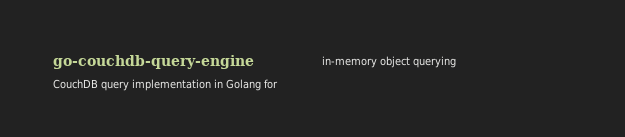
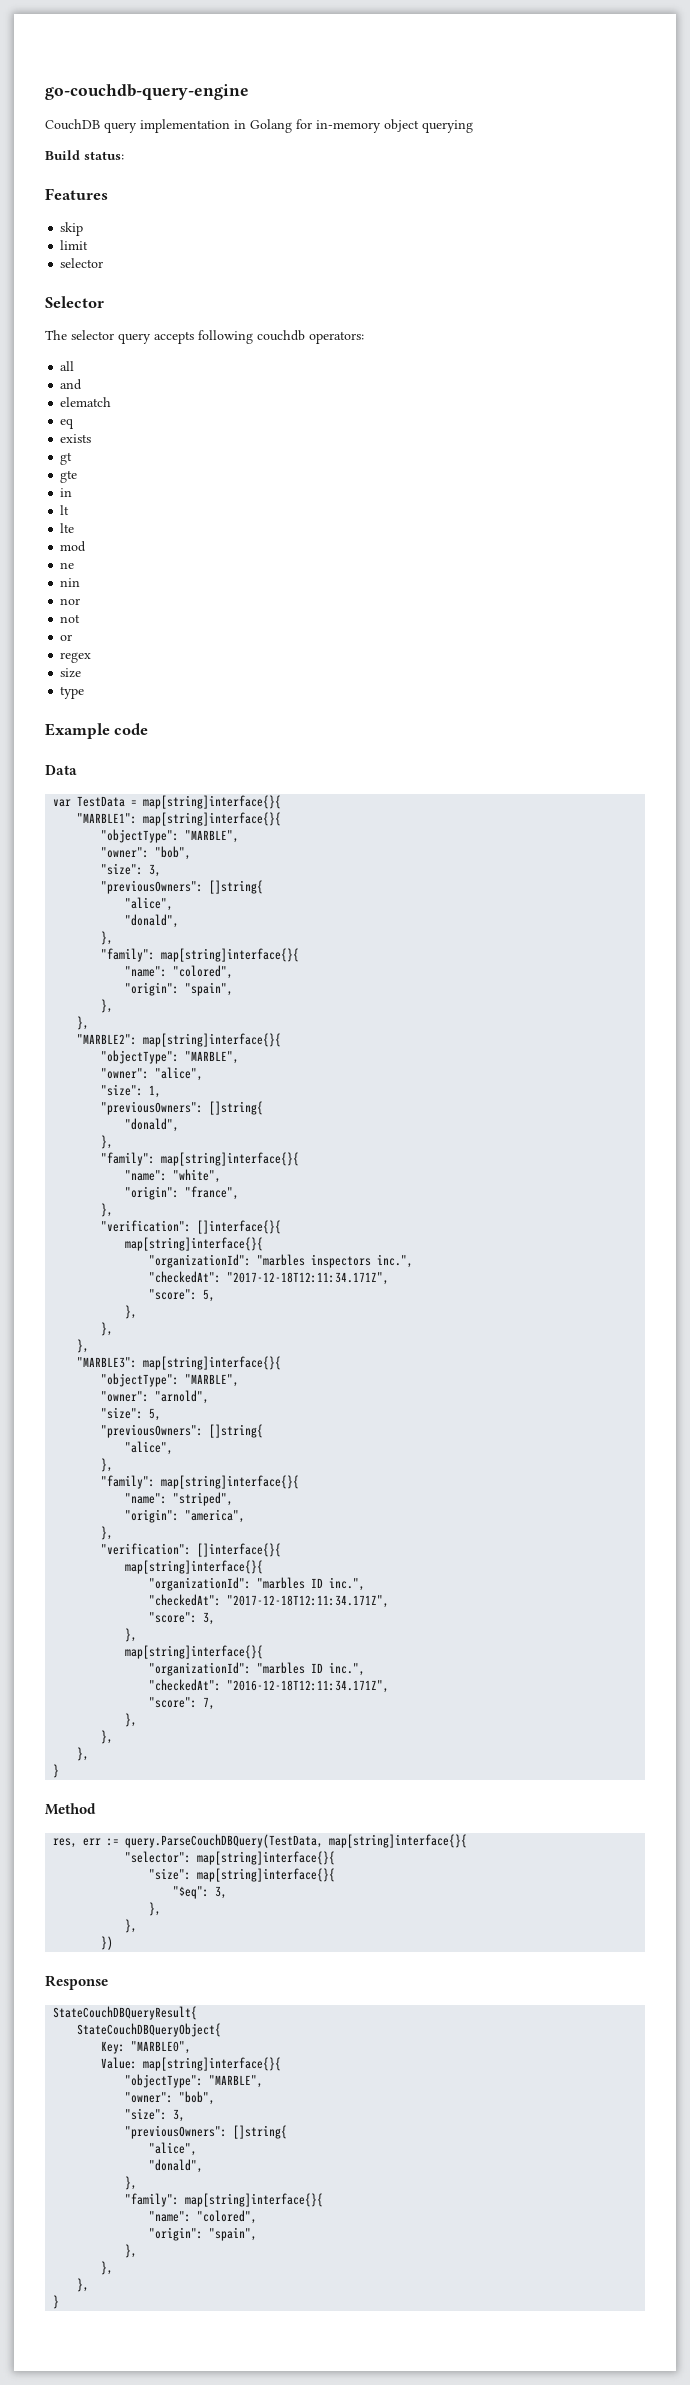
+ Build status:
+ Features
+ skip
+ limit
+ selector
+ Selector
+ The selector query accepts following couchdb operators:
+ all
+ and
+ elematch
+ eq
+ exists
+ gt
+ gte
+ in
+ lt
+ lte
+ mod
+ ne
+ nin
+ nor
+ not
+ or
+ regex
+ size
+ type
+ Example code
+ Data
+ var TestData = map[string]interface{}{
+ "MARBLE1": map[string]interface{}{
+ "objectType": "MARBLE",
+ "owner": "bob",
+ "size": 3,
+ "previousOwners": []string{
+ "alice",
+ "donald",
+ },
+ "family": map[string]interface{}{
+ "name": "colored",
+ "origin": "spain",
+ },
+ },
+ "MARBLE2": map[string]interface{}{
+ "objectType": "MARBLE",
+ "owner": "alice",
+ "size": 1,
+ "previousOwners": []string{
+ "donald",
+ },
+ "family": map[string]interface{}{
+ "name": "white",
+ "origin": "france",
+ },
+ "verification": []interface{}{
+ map[string]interface{}{
+ "organizationId": "marbles inspectors inc.",
+ "checkedAt": "2017-12-18T12:11:34.171Z",
+ "score": 5,
+ },
+ },
+ },
+ "MARBLE3": map[string]interface{}{
+ "objectType": "MARBLE",
+ "owner": "arnold",
+ "size": 5,
+ "previousOwners": []string{
+ "alice",
+ },
+ "family": map[string]interface{}{
+ "name": "striped",
+ "origin": "america",
+ },
+ "verification": []interface{}{
+ map[string]interface{}{
+ "organizationId": "marbles ID inc.",
+ "checkedAt": "2017-12-18T12:11:34.171Z",
+ "score": 3,
+ },
+ map[string]interface{}{
+ "organizationId": "marbles ID inc.",
+ "checkedAt": "2016-12-18T12:11:34.171Z",
+ "score": 7,
+ },
+ },
+ },
+ }
+ Method
+ res, err := query.ParseCouchDBQuery(TestData, map[string]interface{}{
+ "selector": map[string]interface{}{
+ "size": map[string]interface{}{
+ "$eq": 3,
+ },
+ },
+ })
+ Response
+ StateCouchDBQueryResult{
+ StateCouchDBQueryObject{
+ Key: "MARBLE0",
+ Value: map[string]interface{}{
+ "objectType": "MARBLE",
+ "owner": "bob",
+ "size": 3,
+ "previousOwners": []string{
+ "alice",
+ "donald",
+ },
+ "family": map[string]interface{}{
+ "name": "colored",
+ "origin": "spain",
+ },
+ },
+ },
+ }

